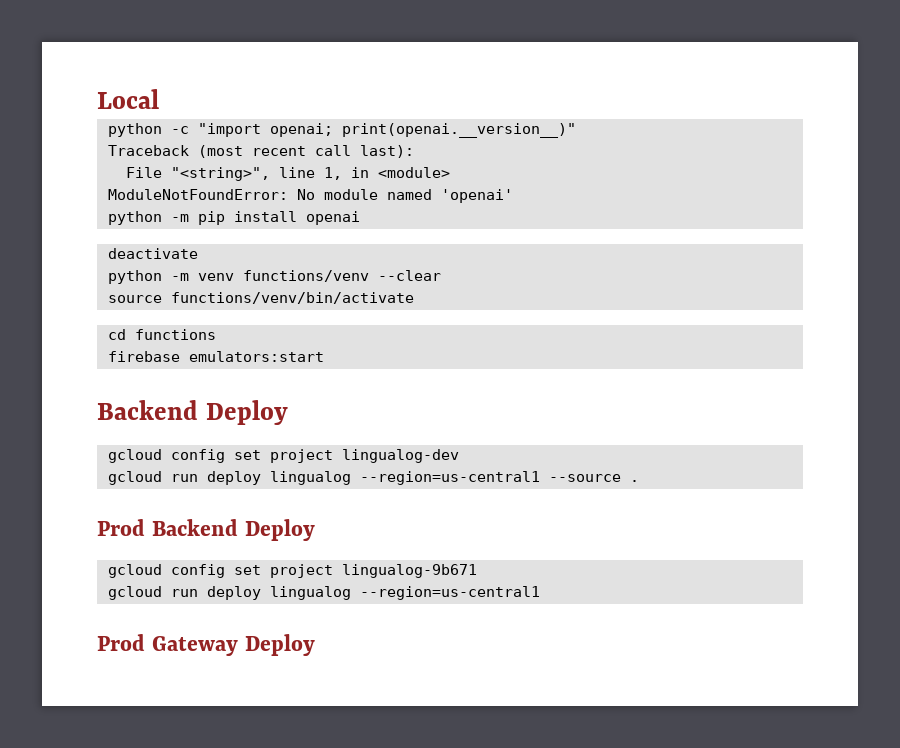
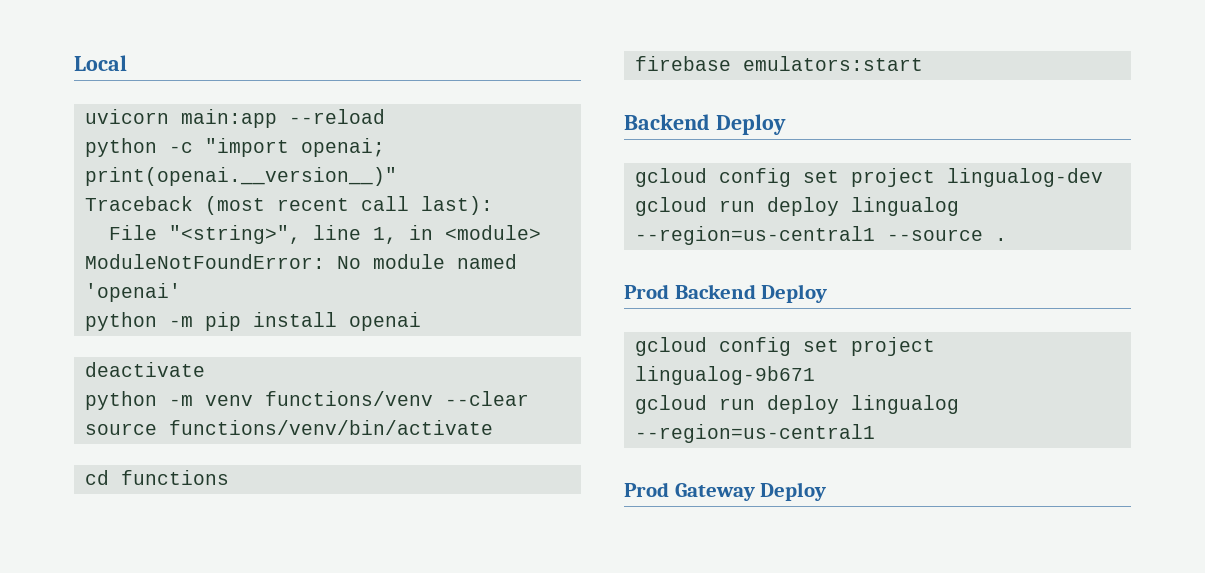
+ uvicorn main:app --reload

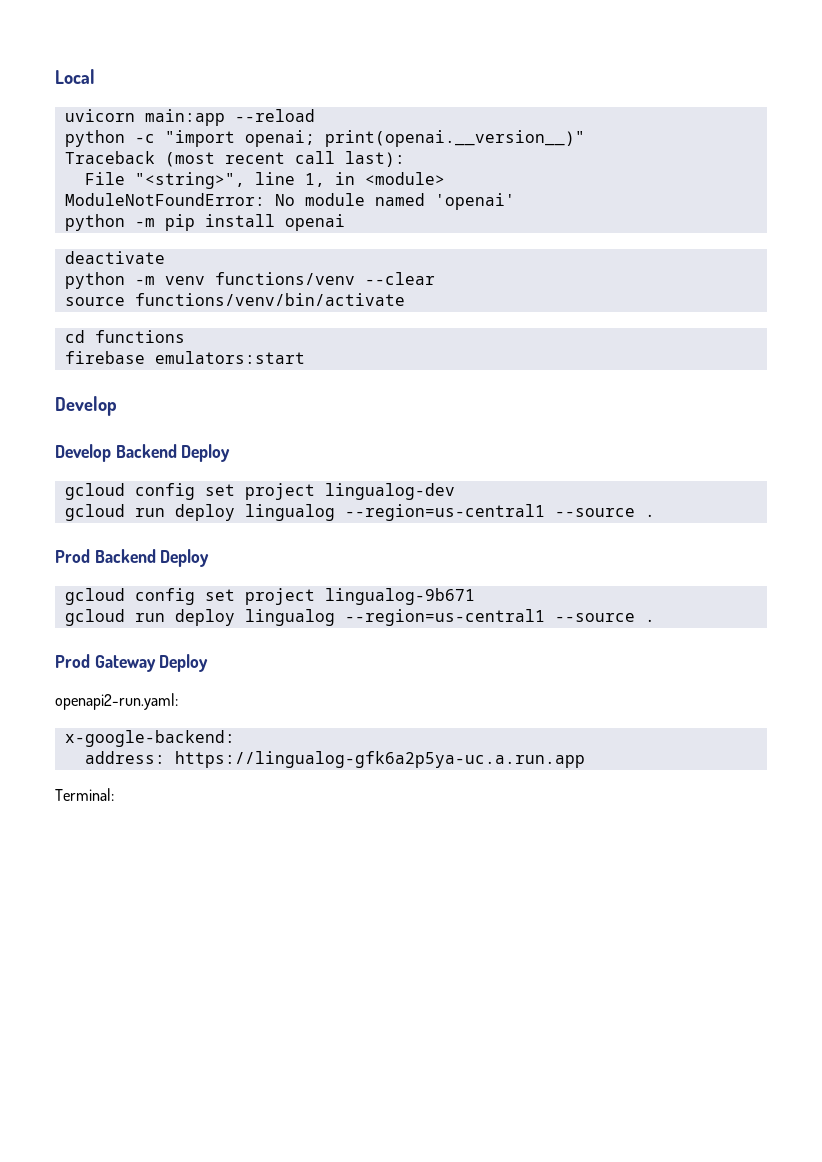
  firebase emulators:start
- Backend Deploy
+ Develop
+ Develop Backend Deploy
  gcloud config set project lingualog-9b671
- gcloud run deploy lingualog --region=us-central1
+ gcloud run deploy lingualog --region=us-central1 --source .
+ openapi2-run.yaml:
+ x-google-backend:
+ address: https://lingualog-gfk6a2p5ya-uc.a.run.app
+ Terminal:

